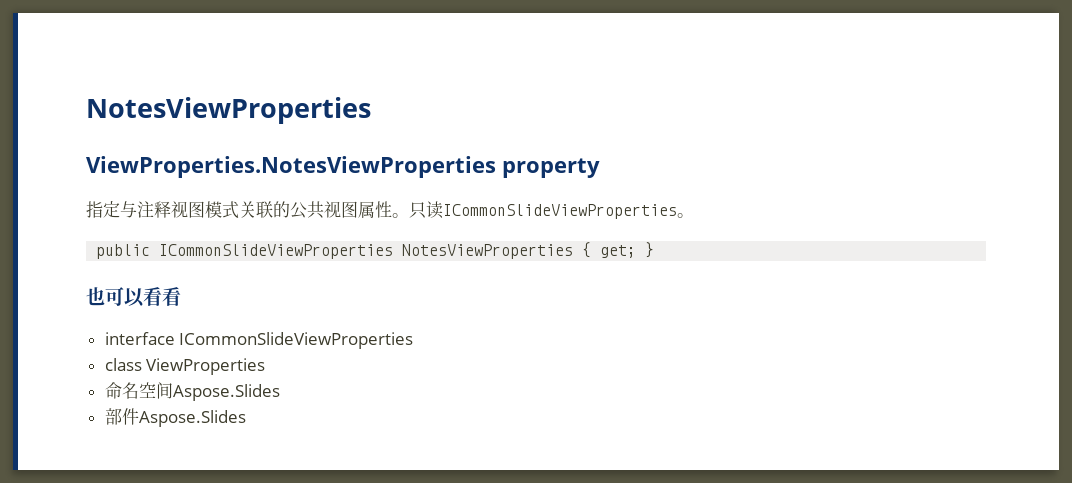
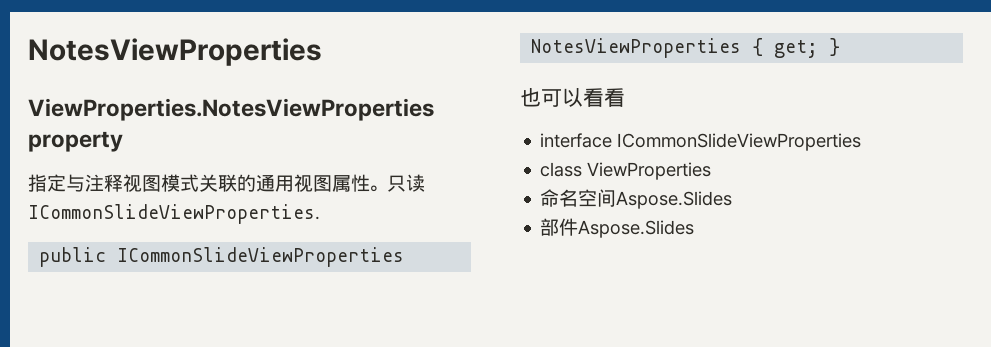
- 指定与注释视图模式关联的公共视图属性。
+ 指定与注释视图模式关联的通用视图属性。
- 只读ICommonSlideViewProperties。
+ 只读ICommonSlideViewProperties.

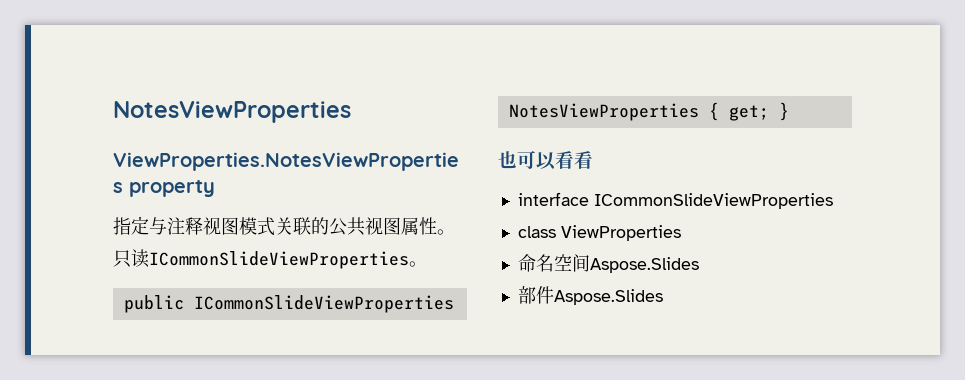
- 指定与注释视图模式关联的通用视图属性。
+ 指定与注释视图模式关联的公共视图属性。
- 只读ICommonSlideViewProperties.
+ 只读ICommonSlideViewProperties。

